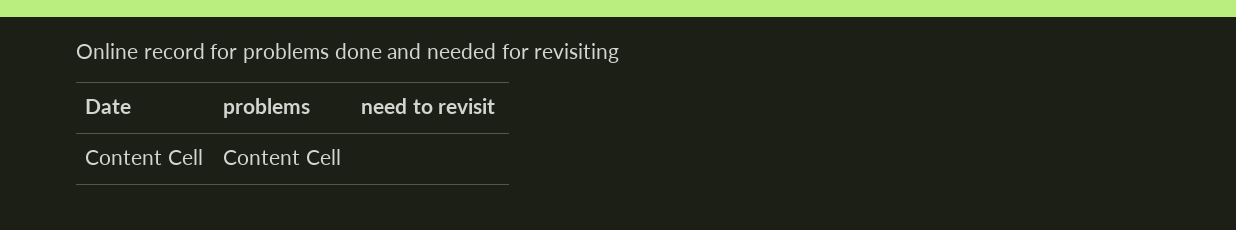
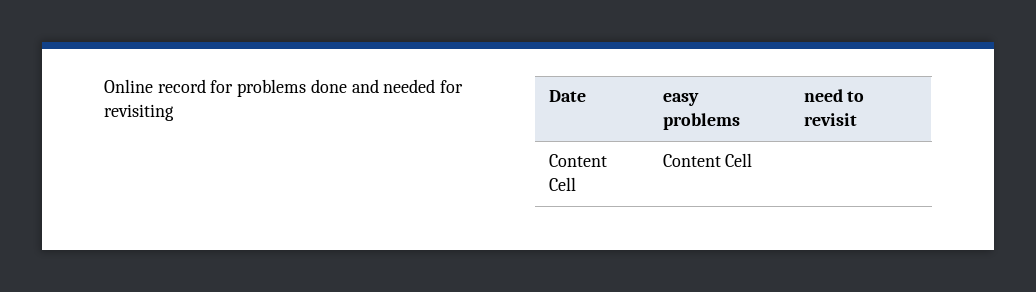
- Date | problems | need to revisit
+ Date | easy problems | need to revisit

